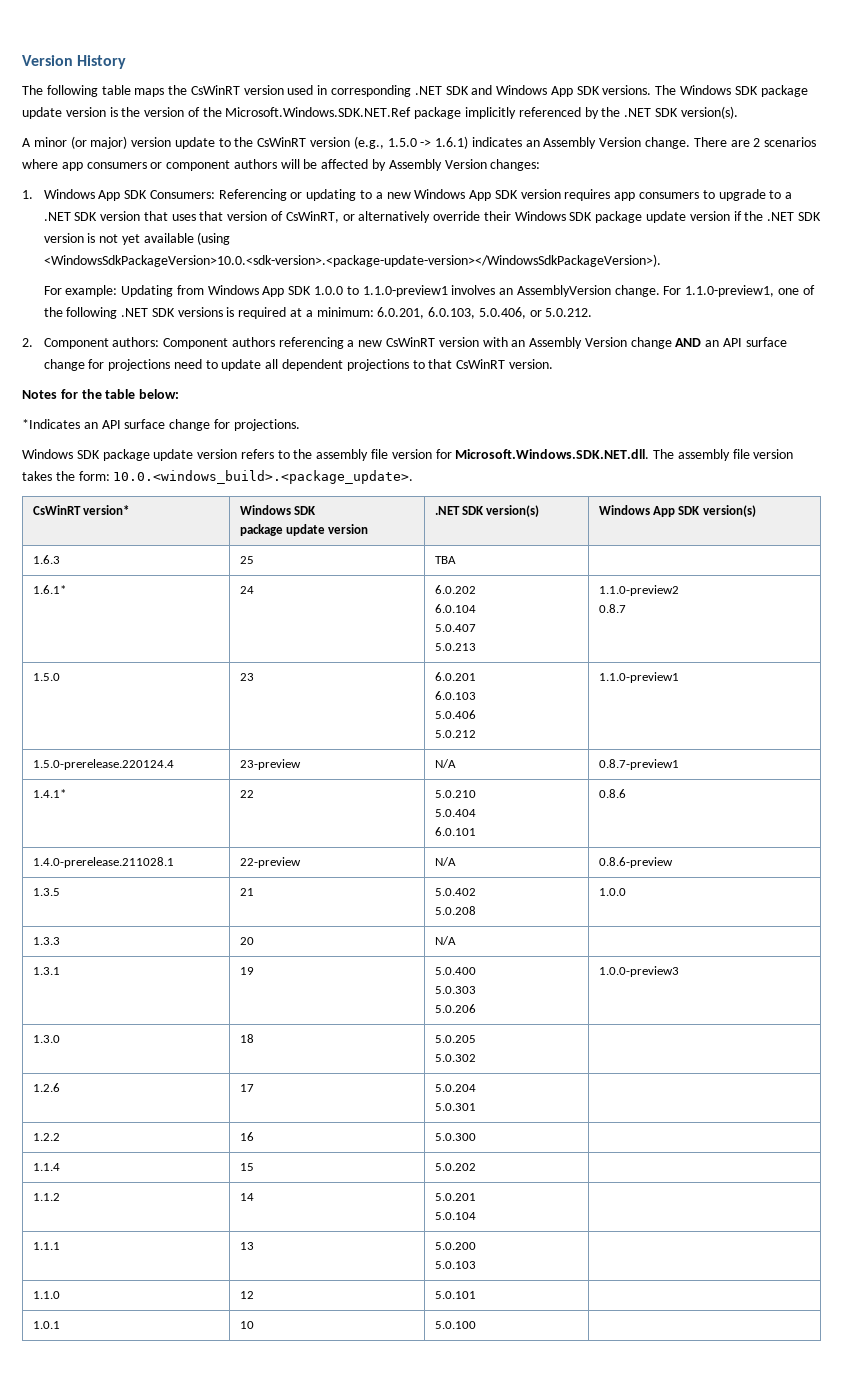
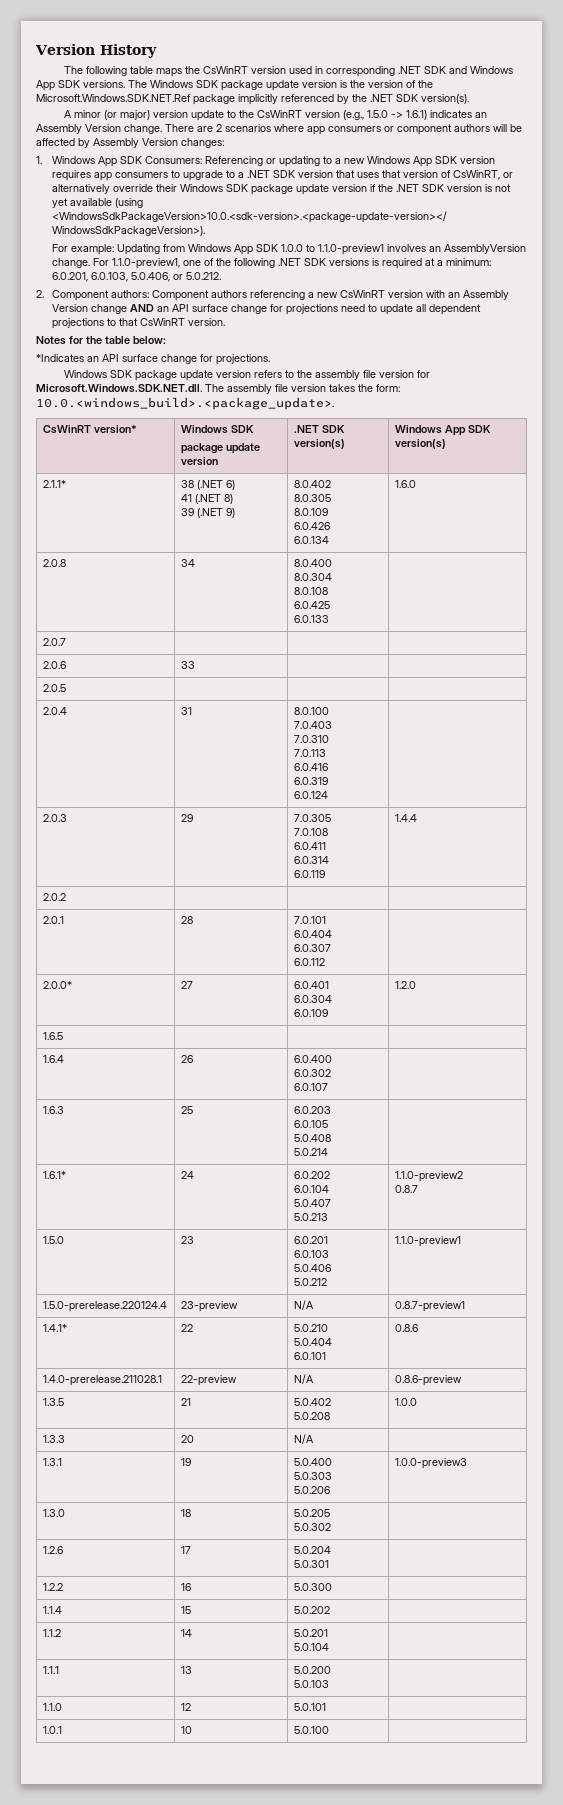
- 1.6.3 | 25 | TBA |
+ 2.1.1* | 38 (.NET 6)
+ 41 (.NET 8)
+ 39 (.NET 9) | 8.0.402
+ 8.0.305
+ 8.0.109
+ 6.0.426
+ 6.0.134 | 1.6.0
+ 2.0.8 | 34 | 8.0.400
+ 8.0.304
+ 8.0.108
+ 6.0.425
+ 6.0.133 |
+ 2.0.7 | | |
+ 2.0.6 | 33 | |
+ 2.0.5 | | |
+ 2.0.4 | 31 | 8.0.100
+ 7.0.403
+ 7.0.310
+ 7.0.113
+ 6.0.416
+ 6.0.319
+ 6.0.124 |
+ 2.0.3 | 29 | 7.0.305
+ 7.0.108
+ 6.0.411
+ 6.0.314
+ 6.0.119 | 1.4.4
+ 2.0.2 | | |
+ 2.0.1 | 28 | 7.0.101
+ 6.0.404
+ 6.0.307
+ 6.0.112 |
+ 2.0.0* | 27 | 6.0.401
+ 6.0.304
+ 6.0.109 | 1.2.0
+ 1.6.5 | | |
+ 1.6.4 | 26 | 6.0.400
+ 6.0.302
+ 6.0.107 |
+ 1.6.3 | 25 | 6.0.203
+ 6.0.105
+ 5.0.408
+ 5.0.214 |

